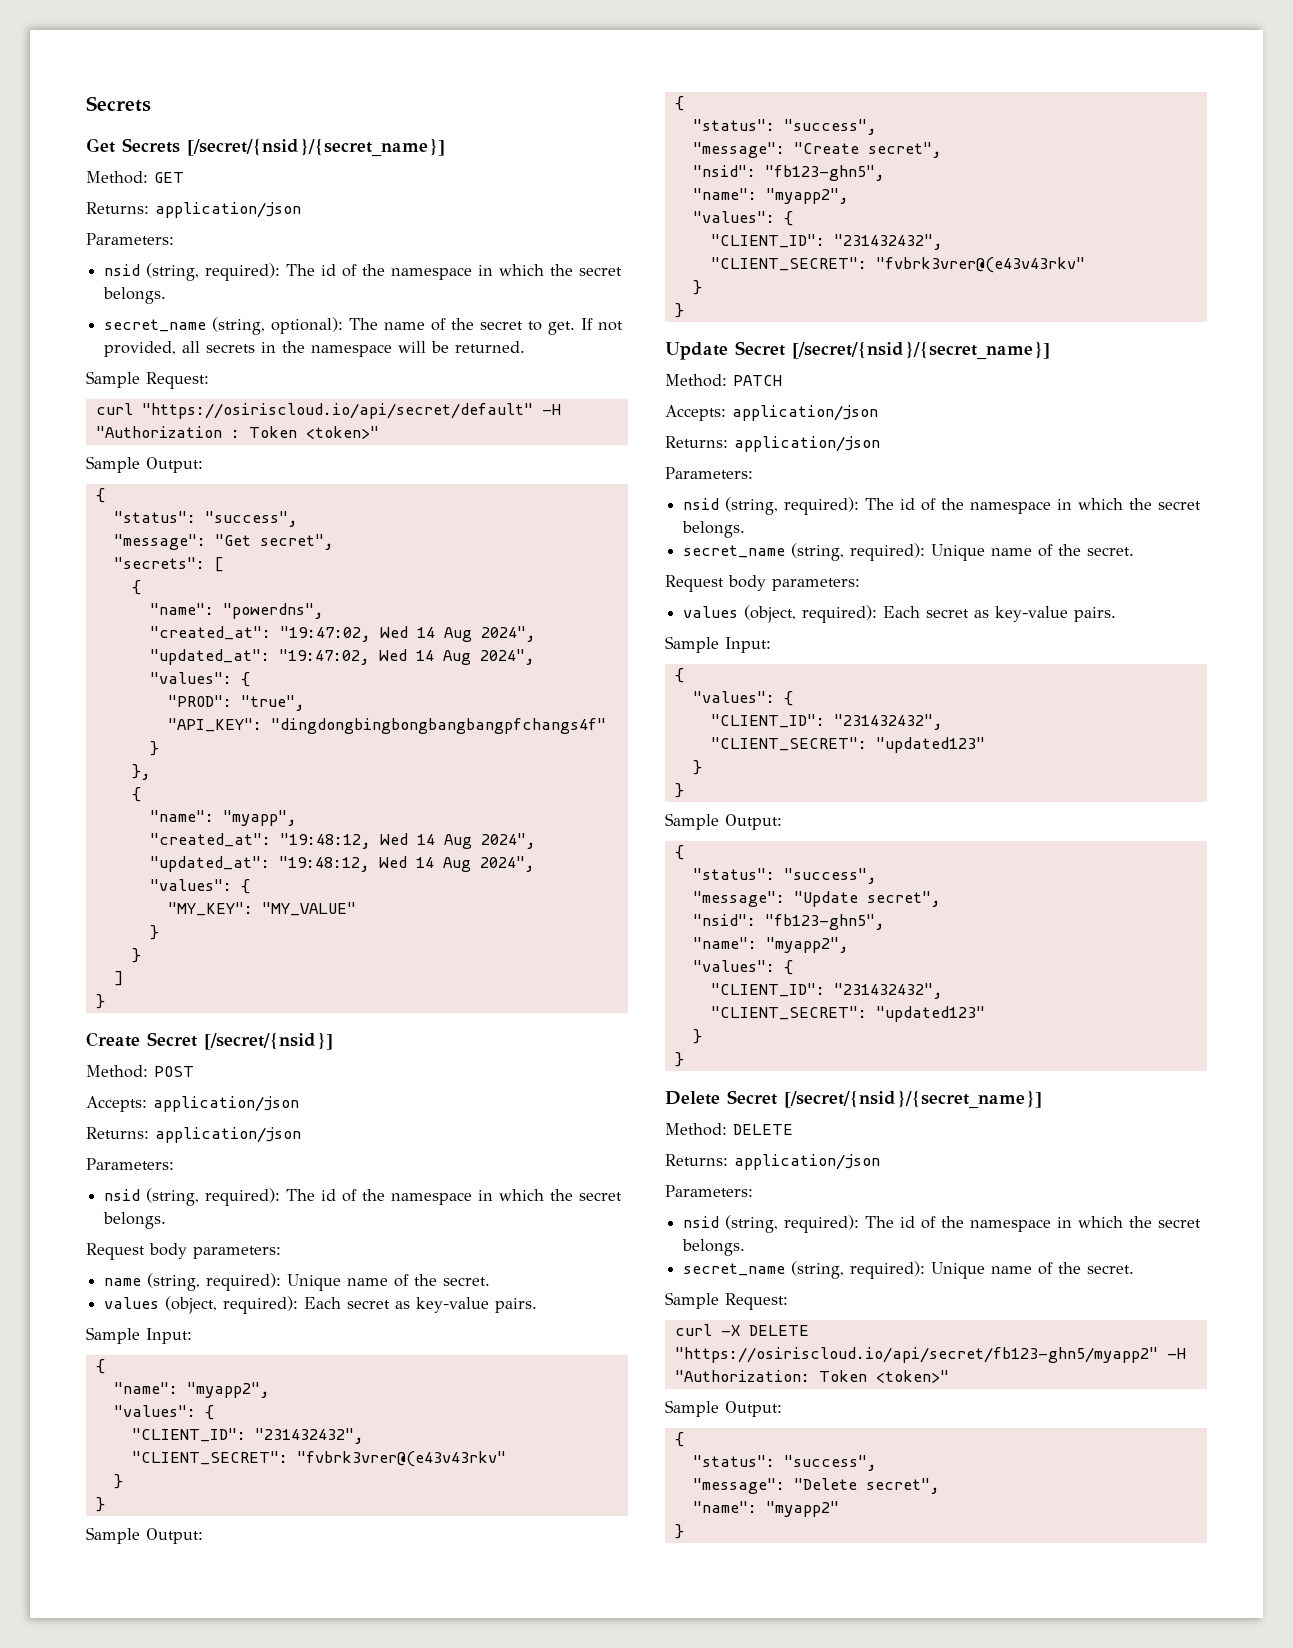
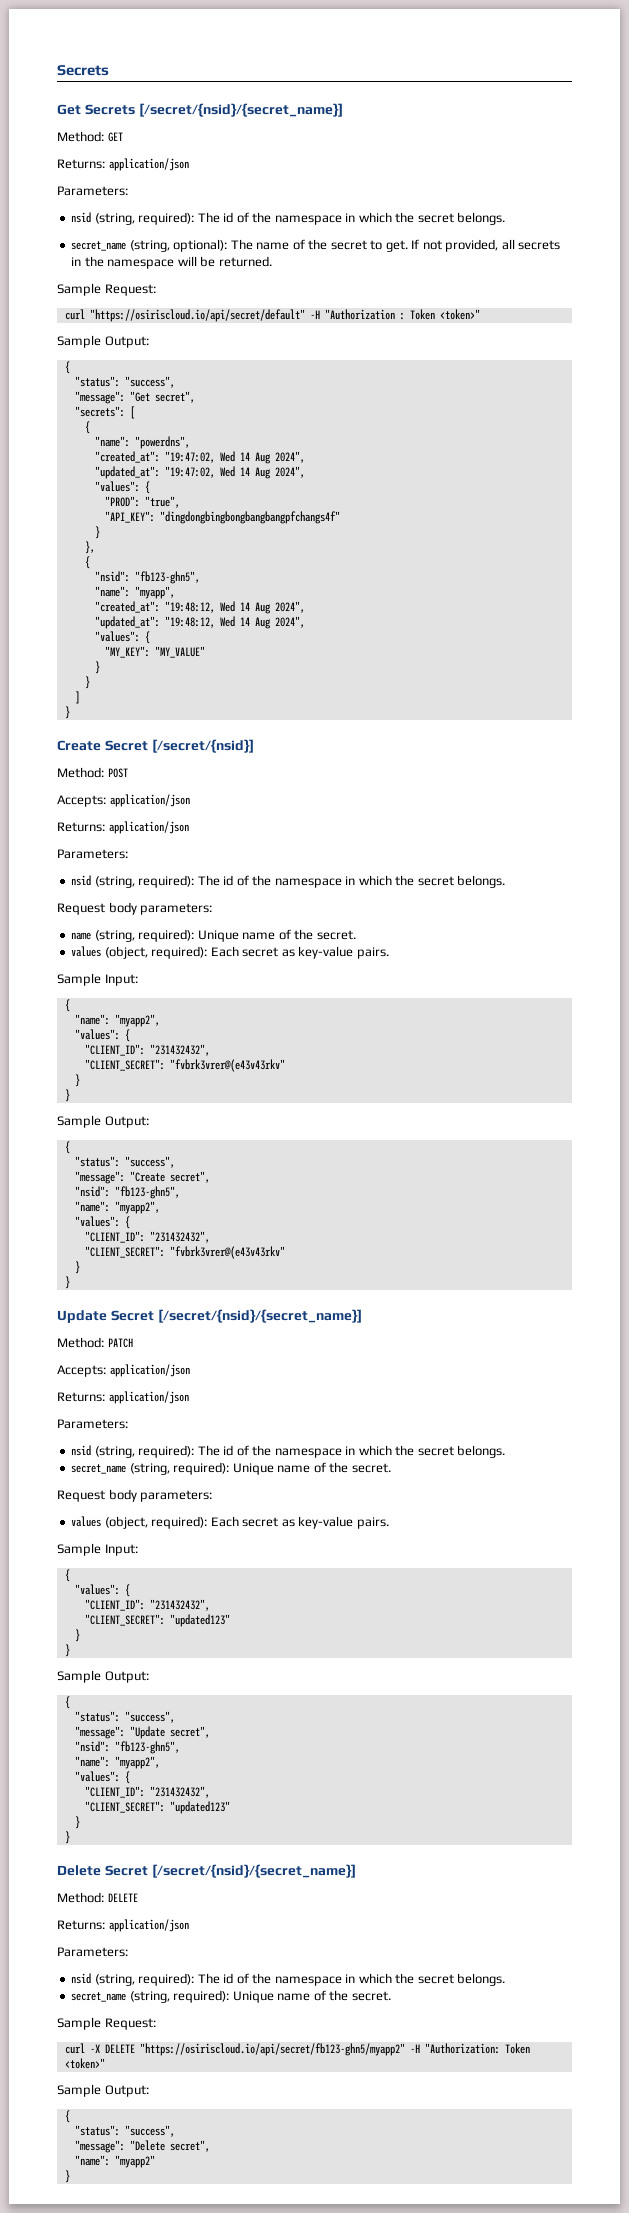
  },
  {
+ "nsid": "fb123-ghn5",

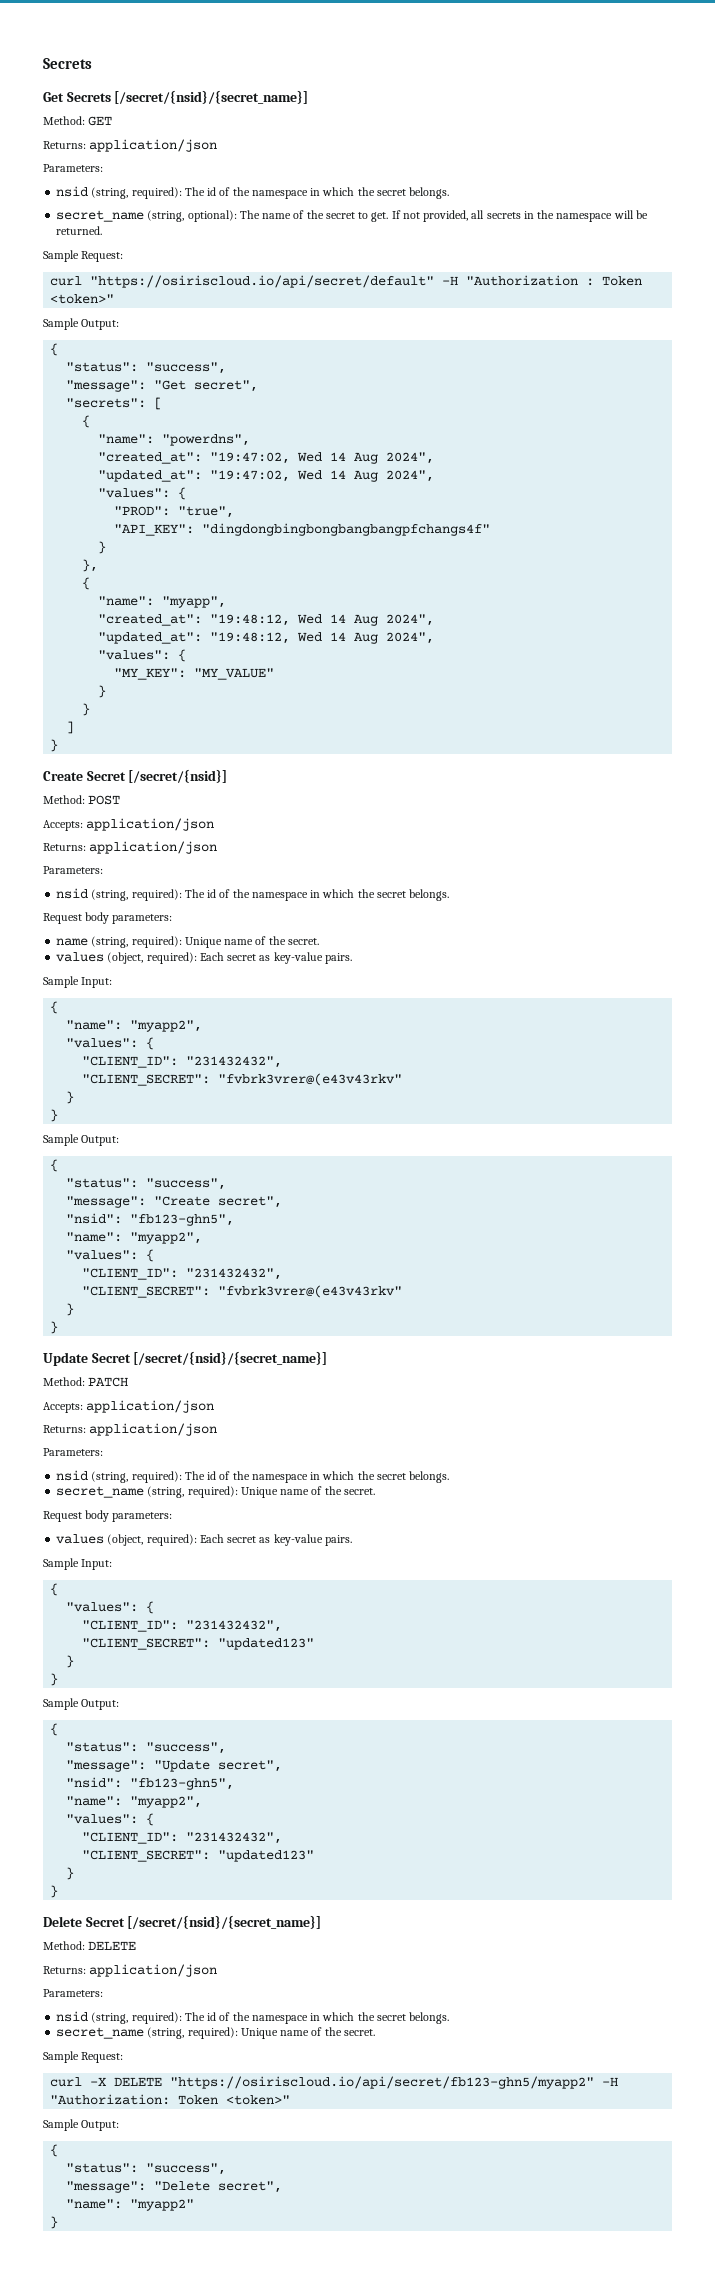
  },
  {
- "nsid": "fb123-ghn5",

